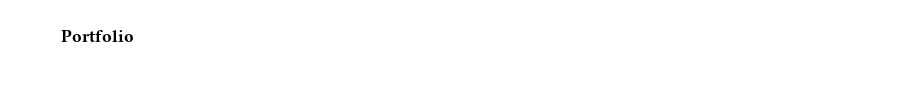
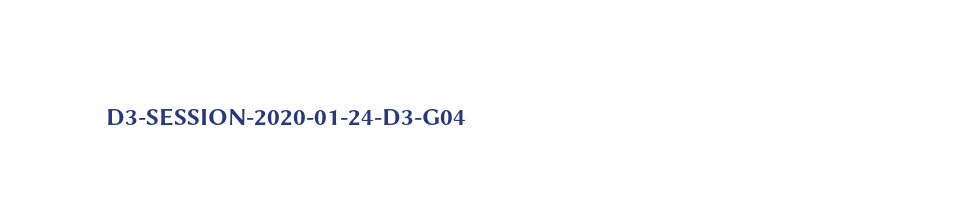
- Portfolio
+ D3-SESSION-2020-01-24-D3-G04

